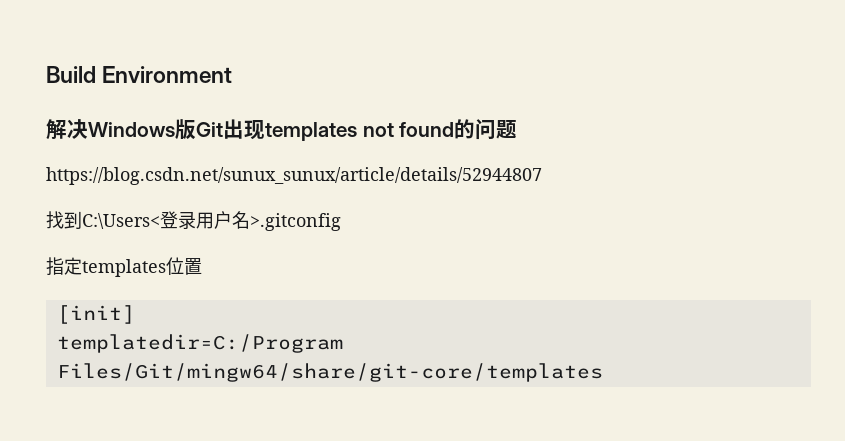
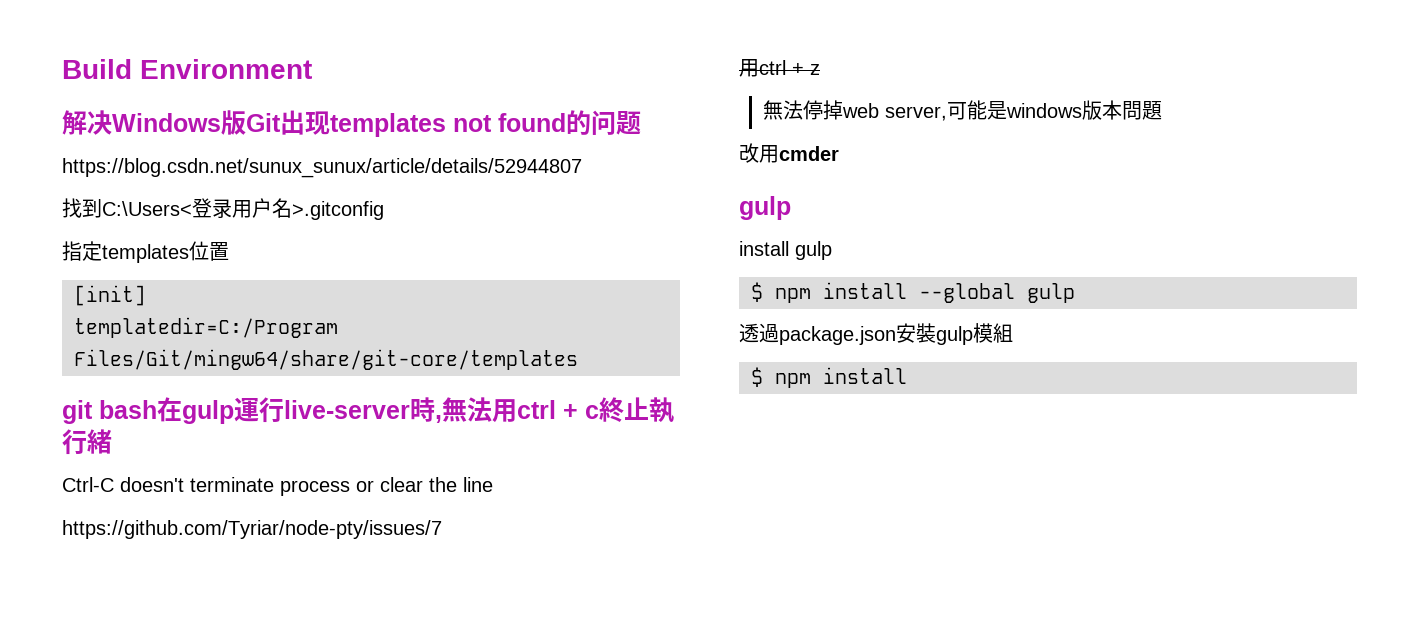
+ git bash在gulp運行live-server時,無法用ctrl + c終止執行緒
+ Ctrl-C doesn't terminate process or clear the line
+ https://github.com/Tyriar/node-pty/issues/7
+ 用ctrl + z
+ 無法停掉web server,可能是windows版本問題
+ 改用cmder
+ gulp
+ install gulp
+ $ npm install --global gulp
+ 透過package.json安裝gulp模組
+ $ npm install

